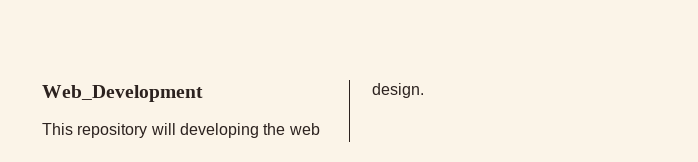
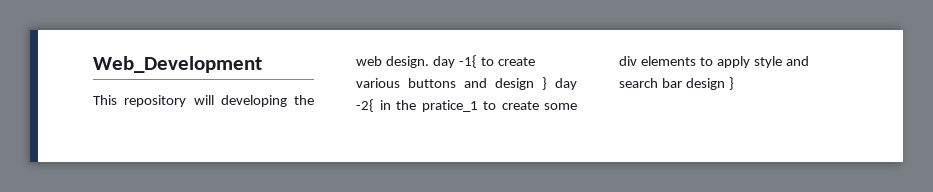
- This repository will developing the web design.
+ This repository will developing the web design. day -1{ to create various buttons and design } day -2{ in the pratice_1 to create some div elements to apply style and search bar design }

